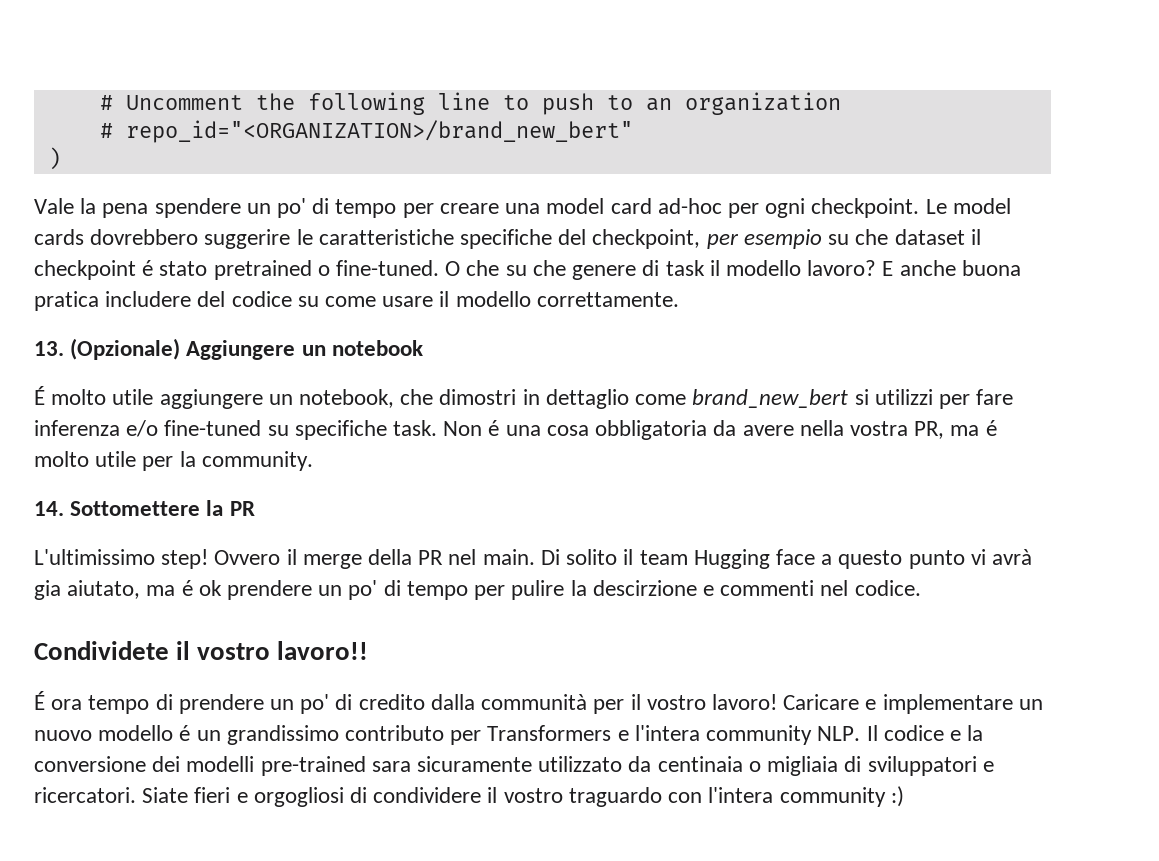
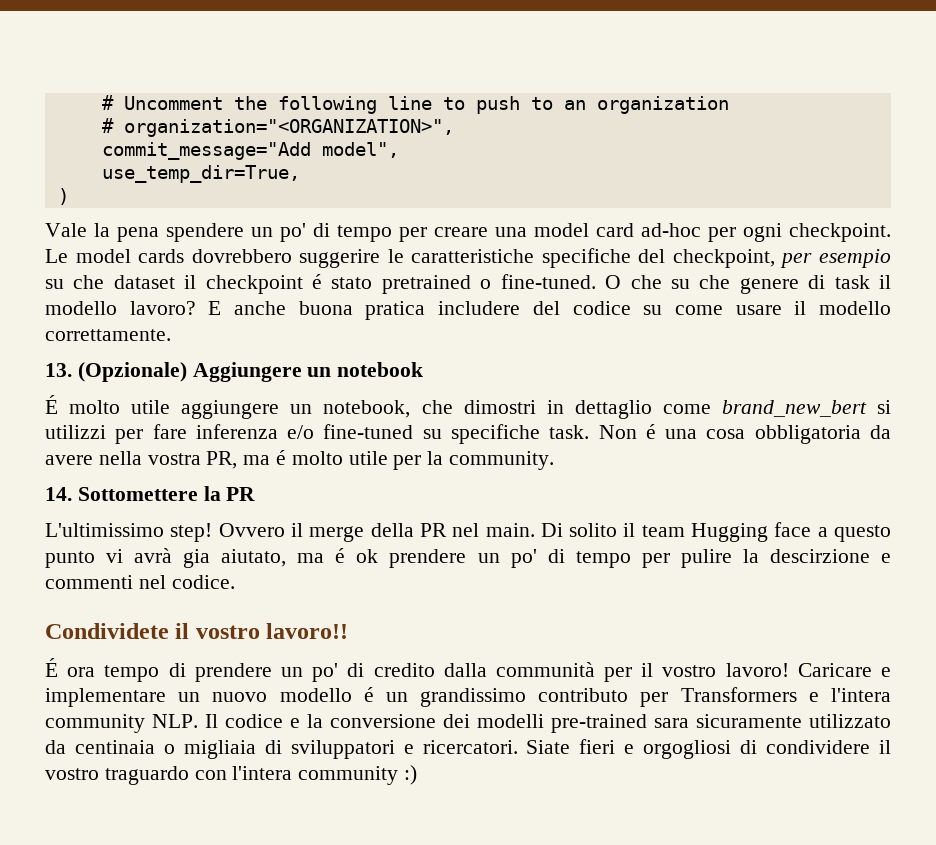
- # repo_id="<ORGANIZATION>/brand_new_bert"
+ # organization="<ORGANIZATION>",
+ commit_message="Add model",
+ use_temp_dir=True,

